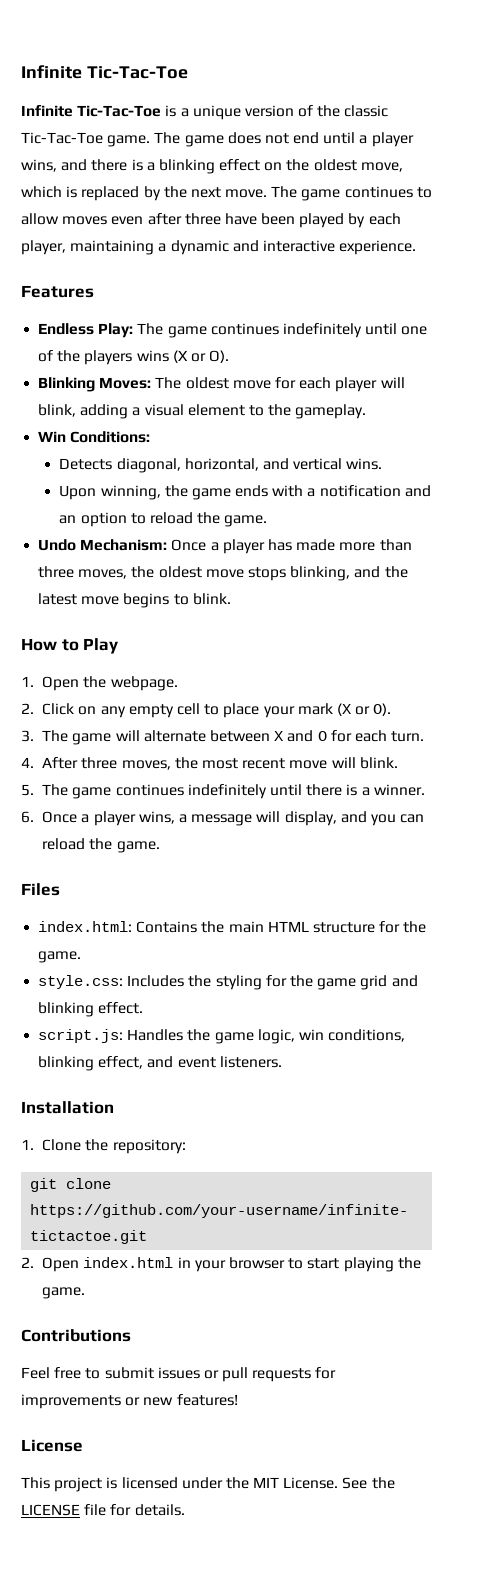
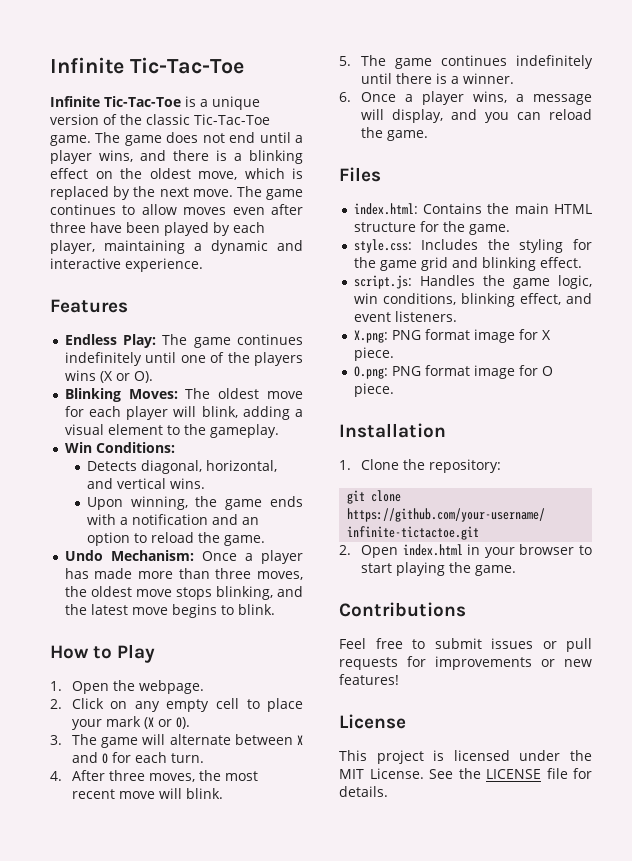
+ X.png: PNG format image for X piece.
+ O.png: PNG format image for O piece.

